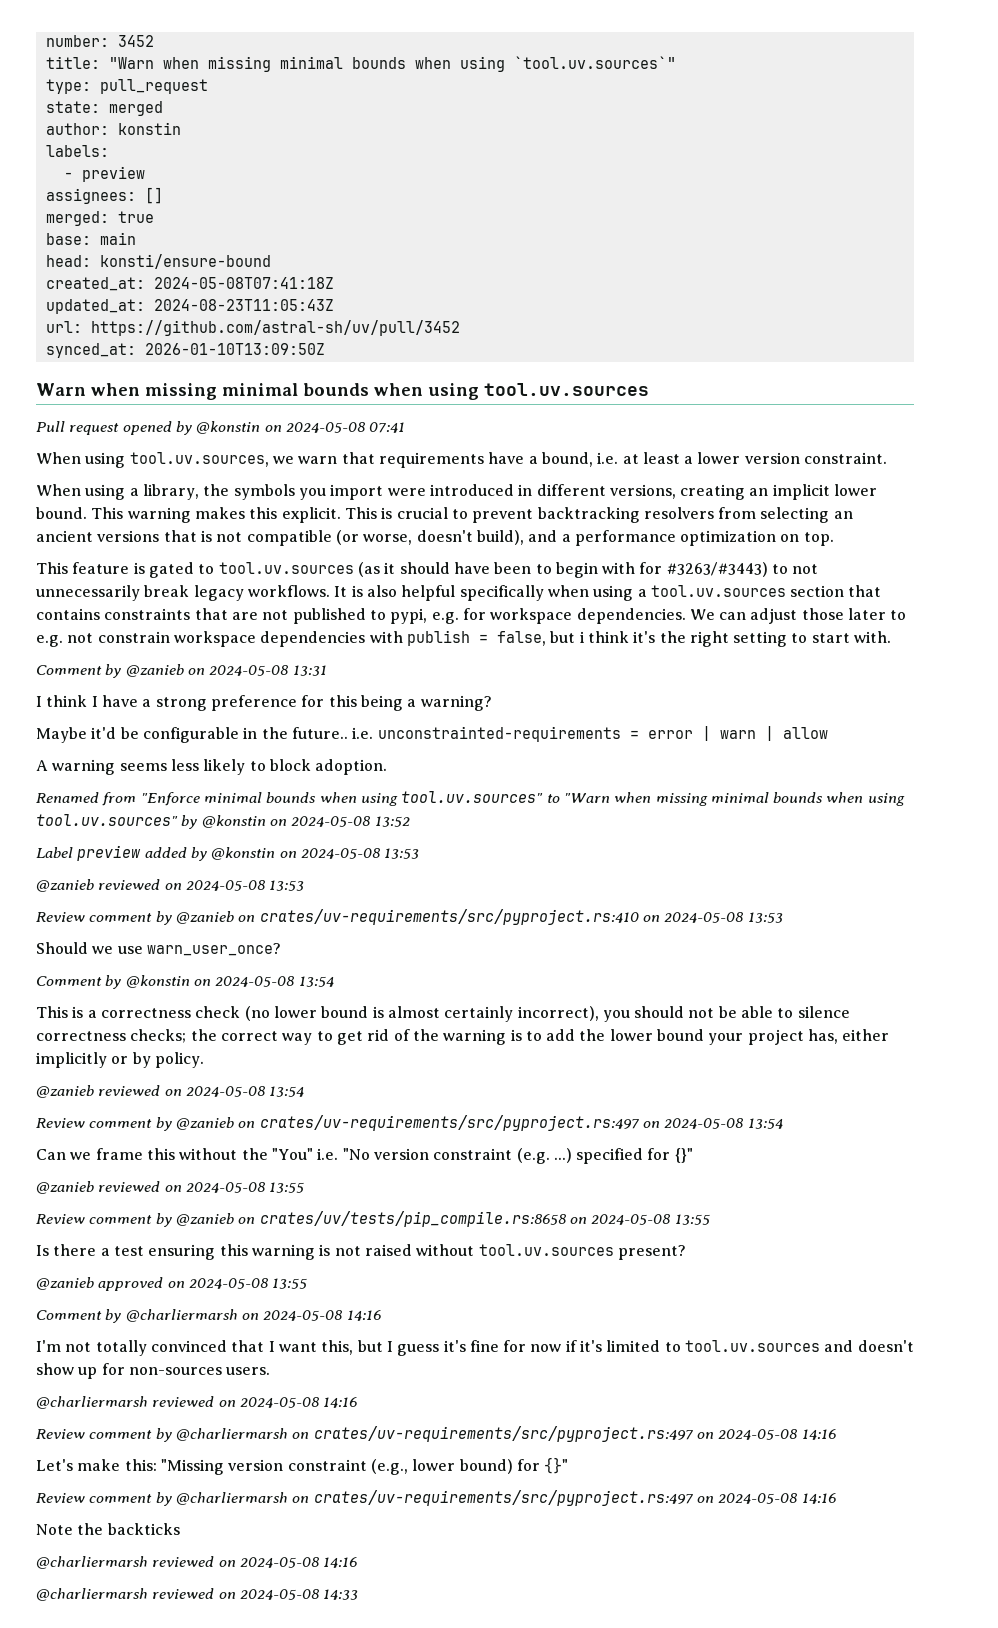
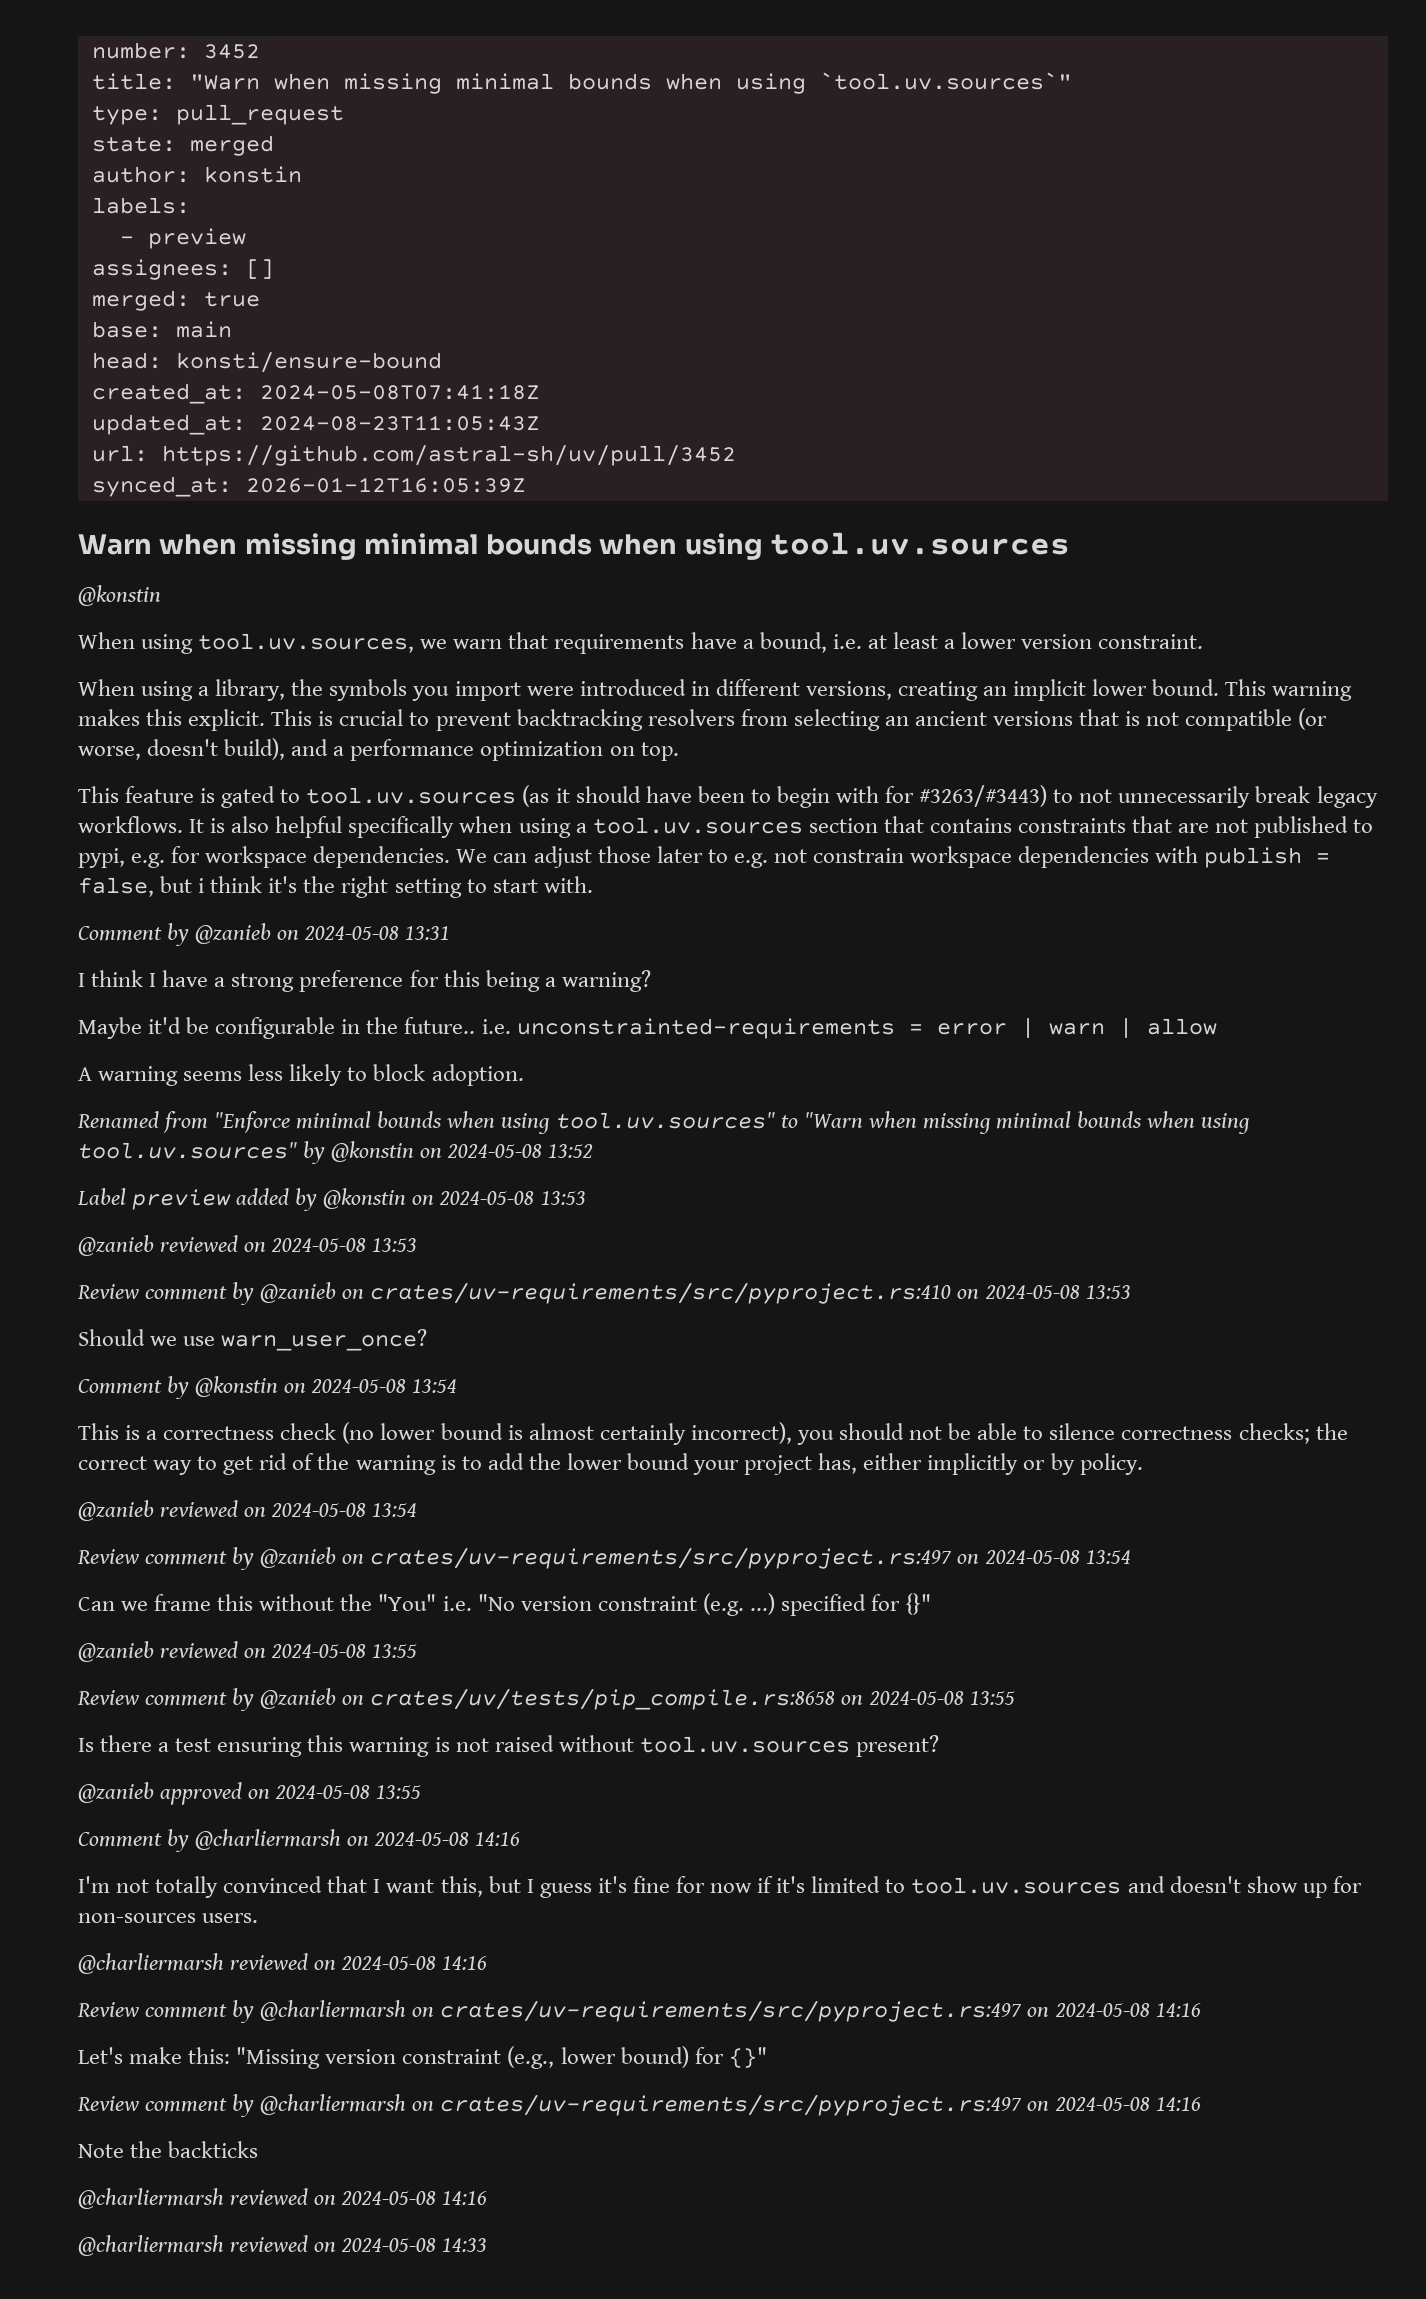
- synced_at: 2026-01-10T13:09:50Z
+ synced_at: 2026-01-12T16:05:39Z
  Warn when missing minimal bounds when using tool.uv.sources
- Pull request opened by @konstin on 2024-05-08 07:41
+ @konstin

